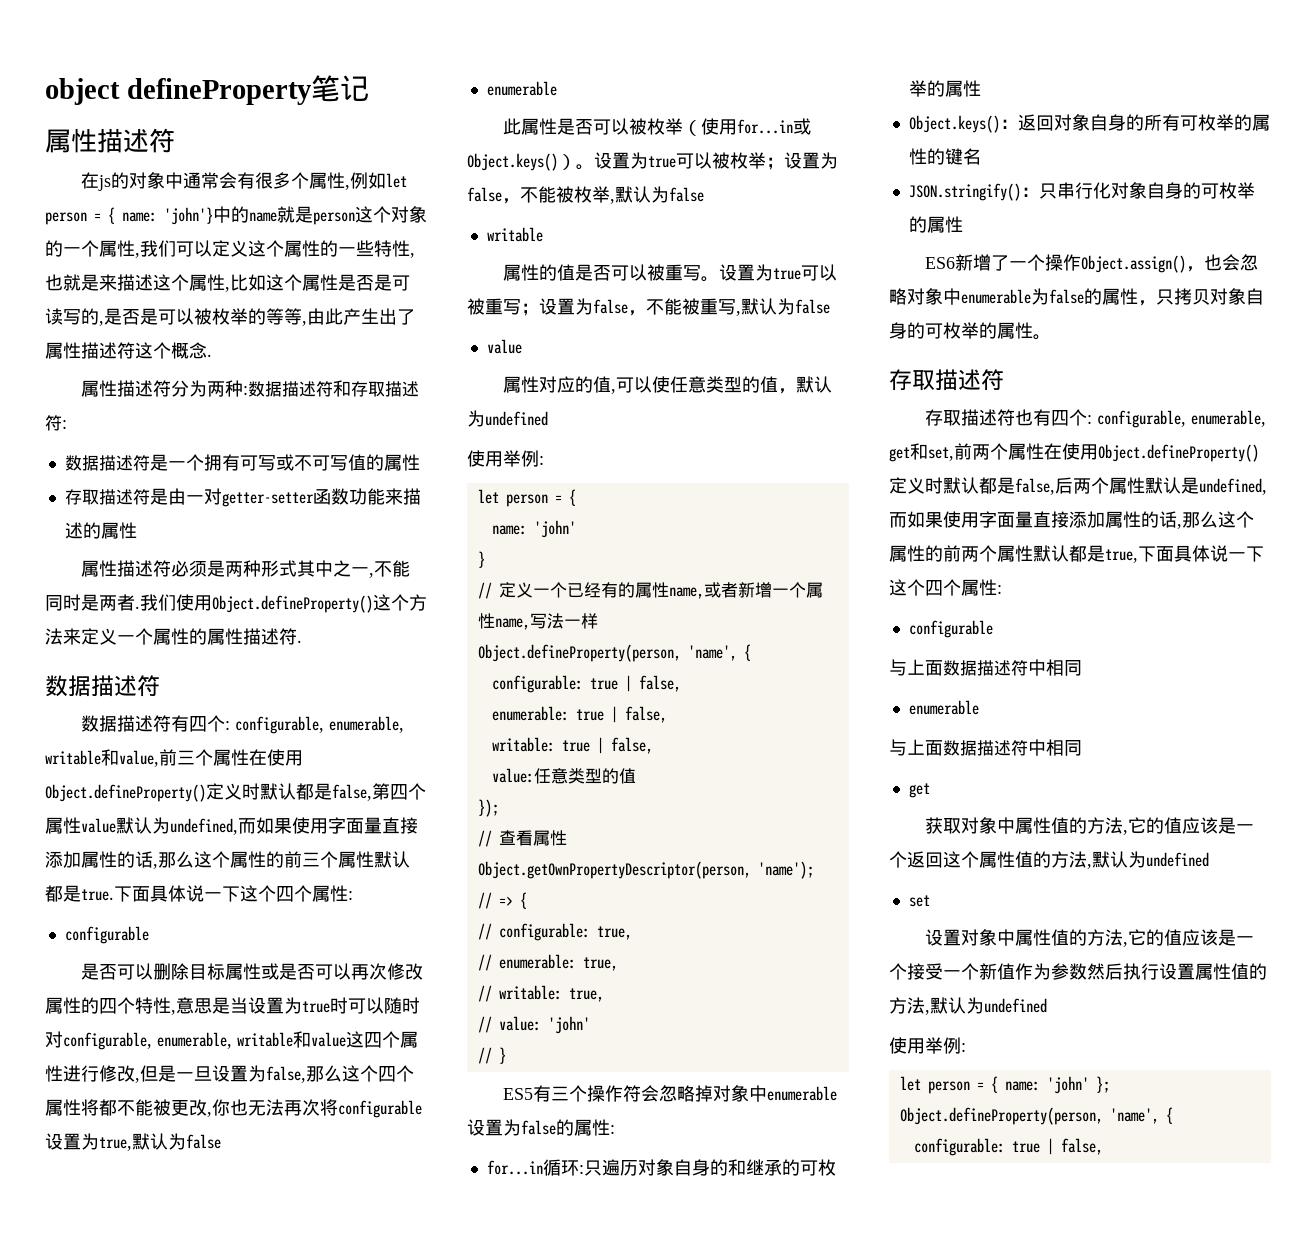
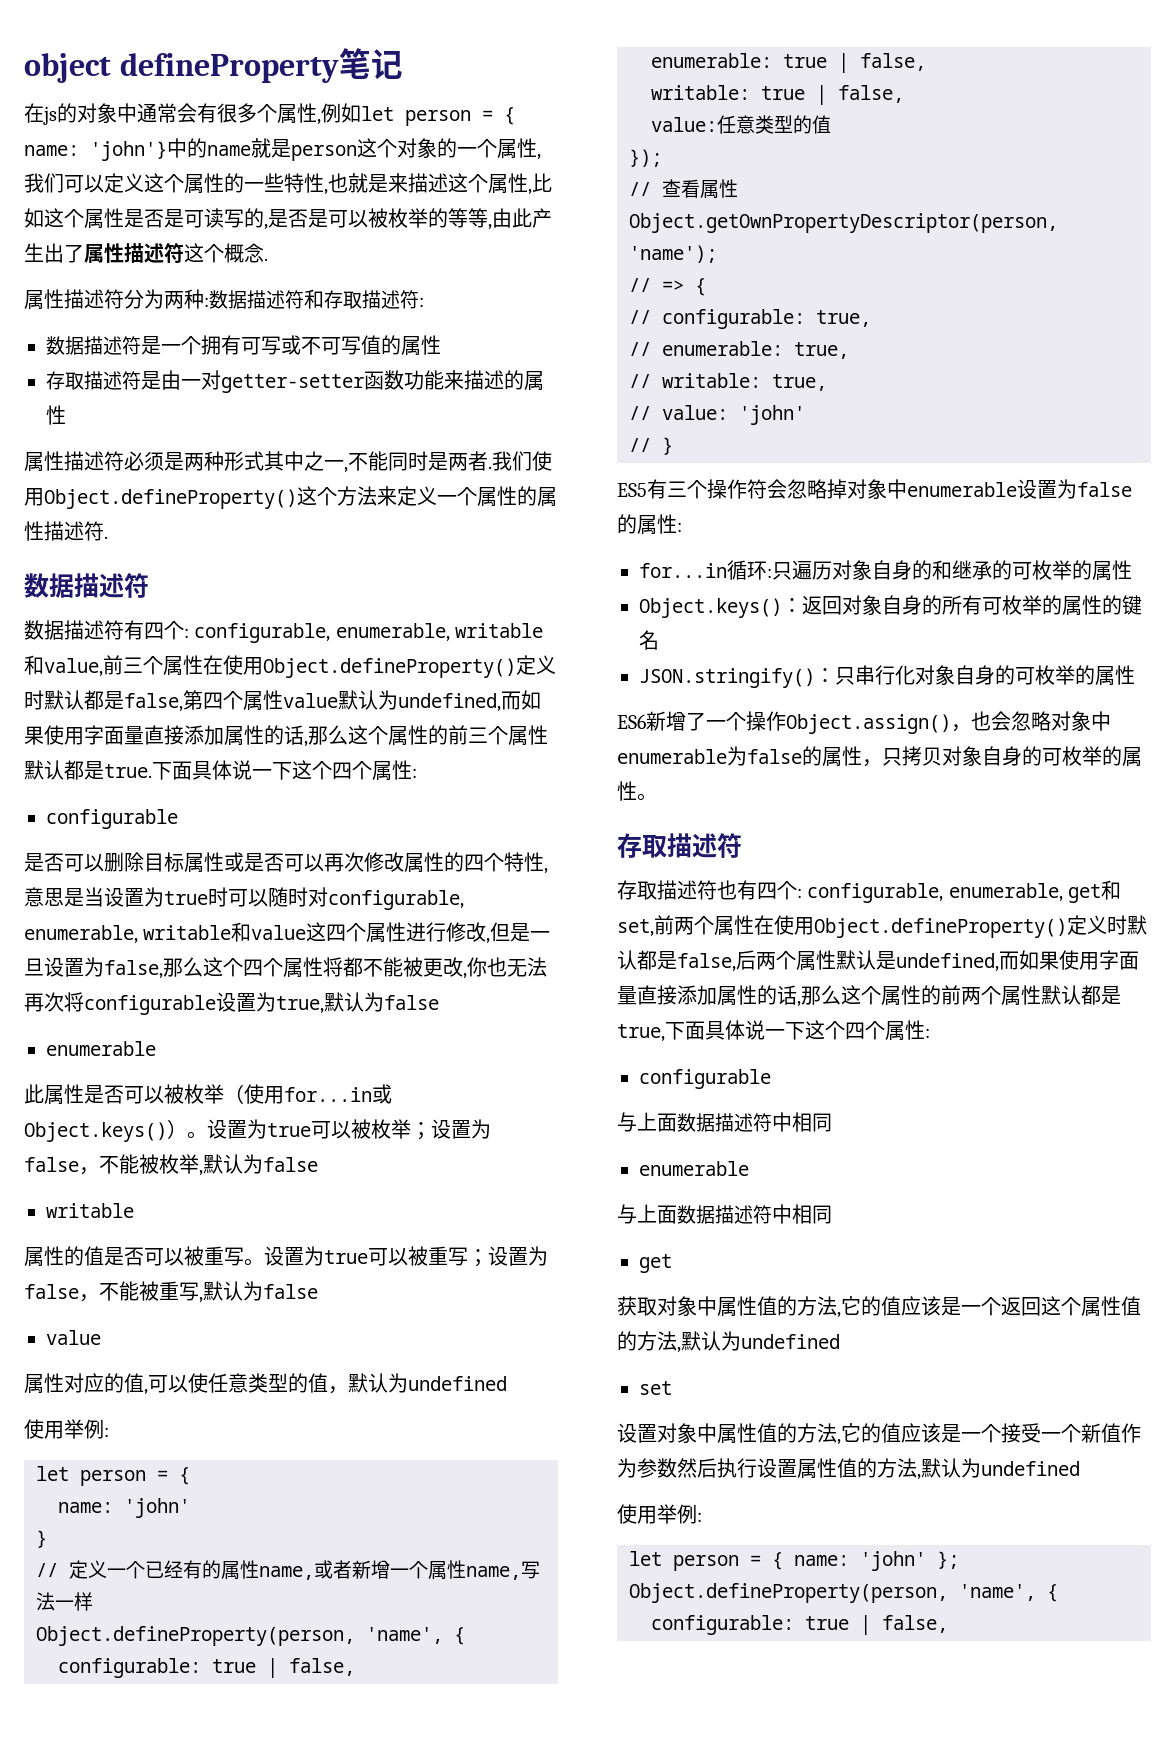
  object defineProperty笔记
- 属性描述符

